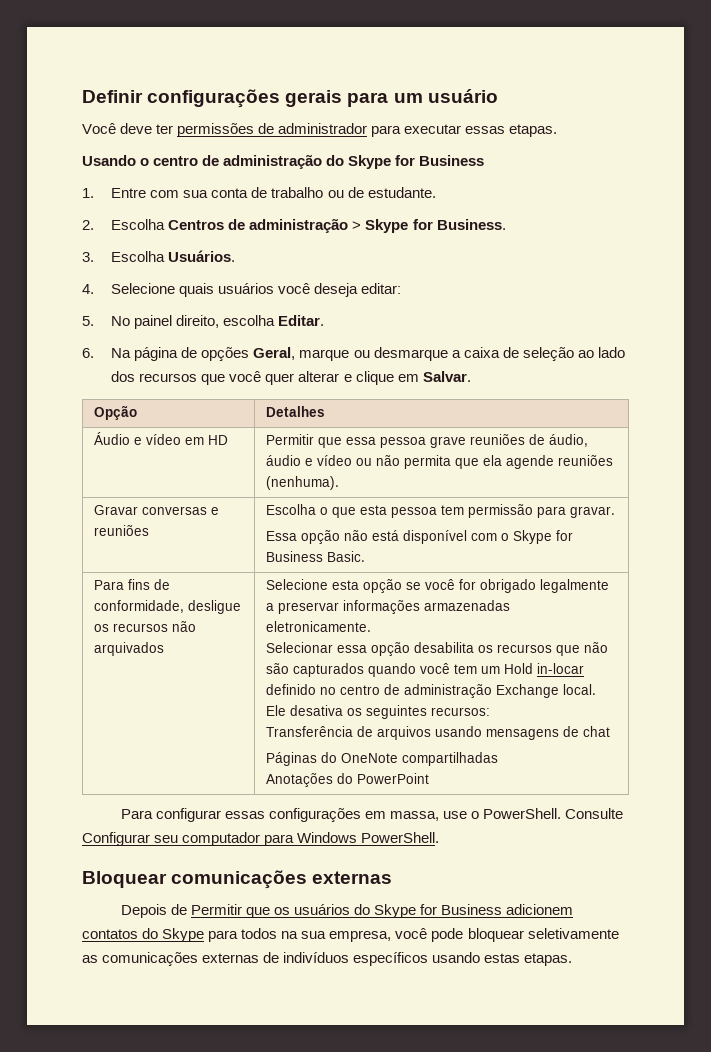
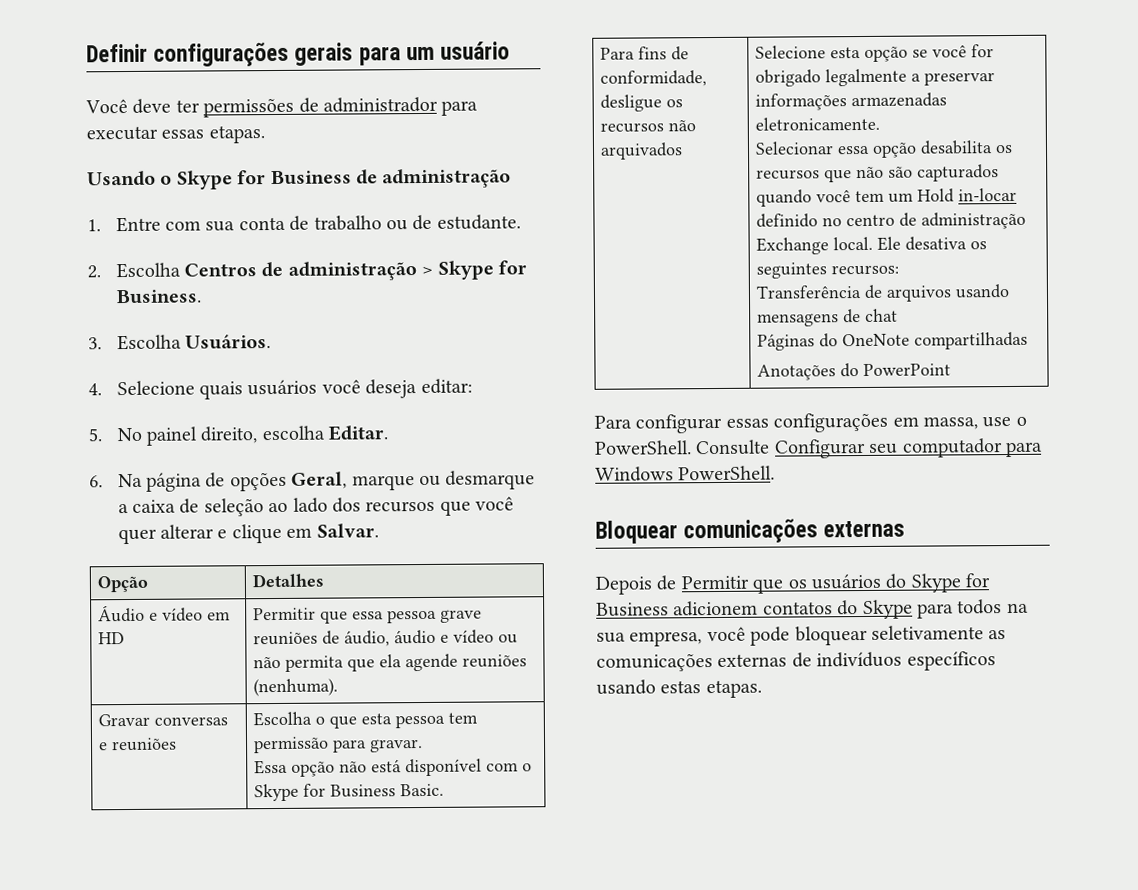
- Usando o centro de administração do Skype for Business
+ Usando o Skype for Business de administração

